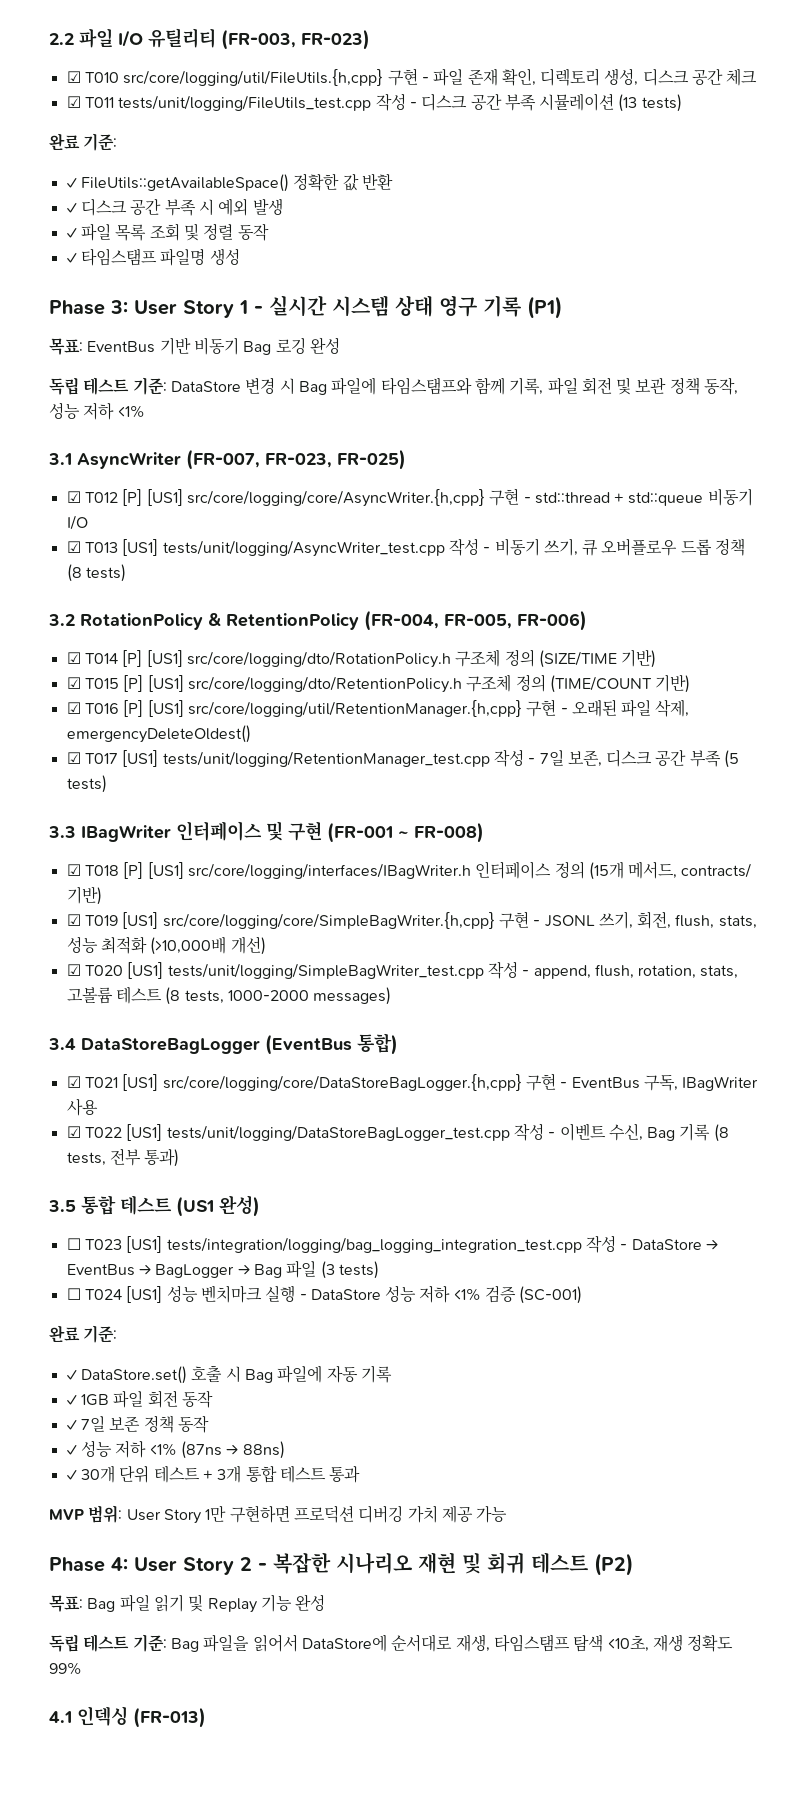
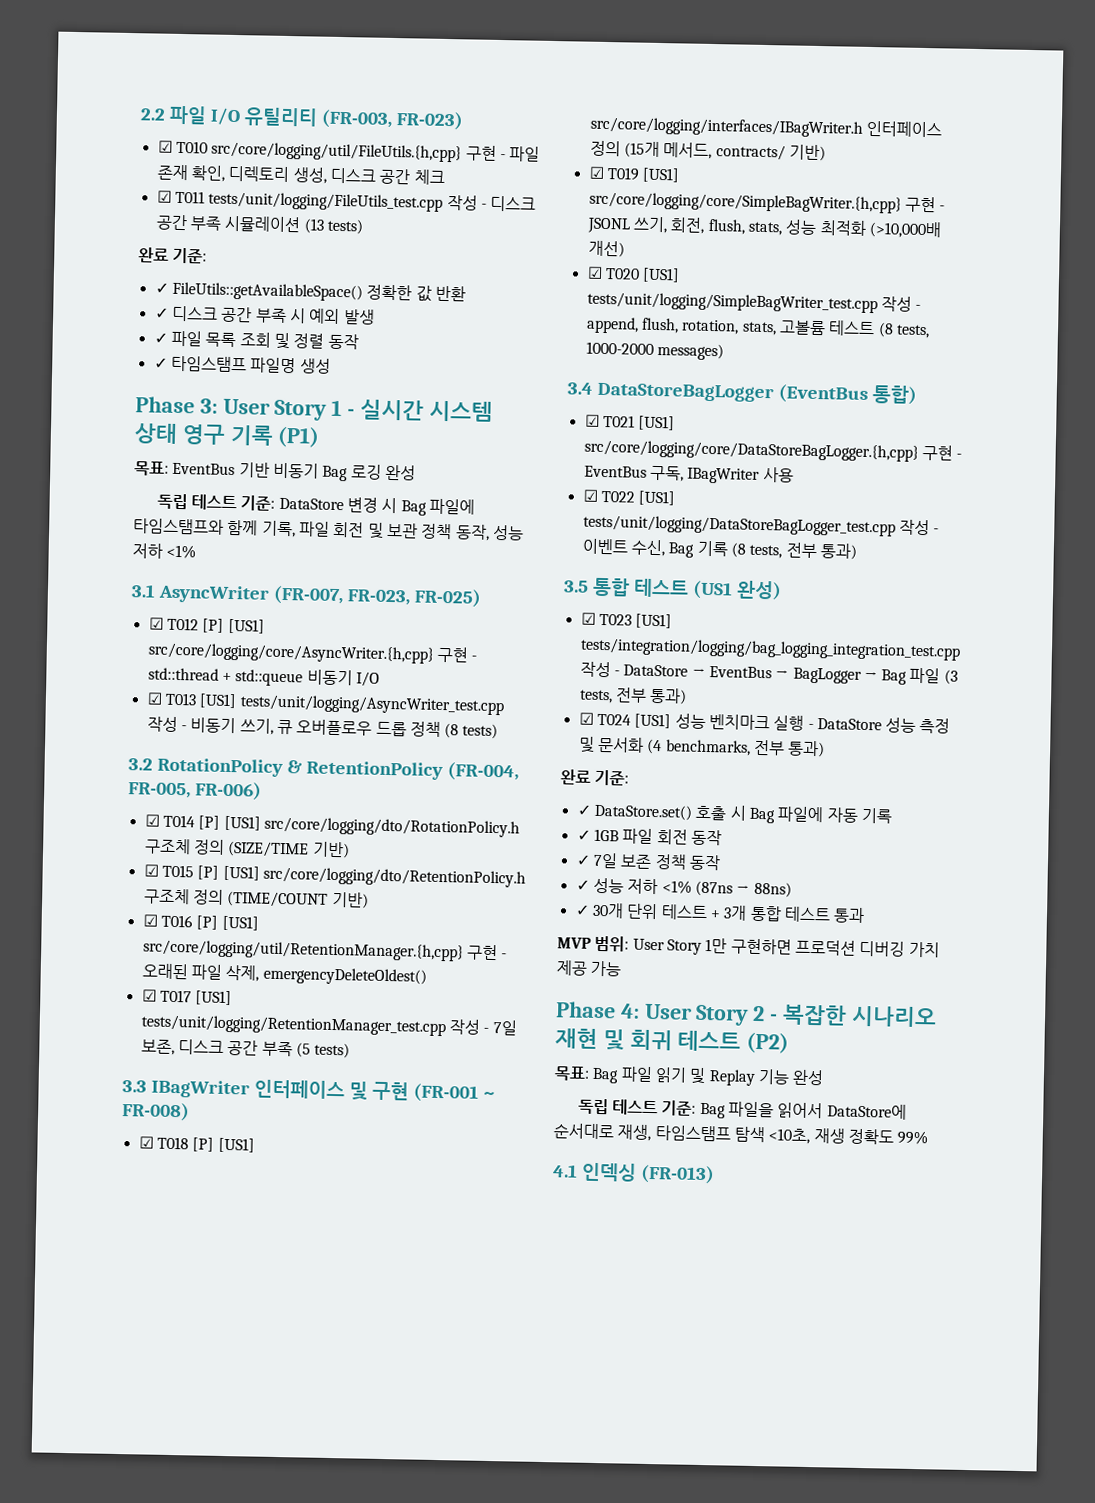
- ☐ T023 [US1] tests/integration/logging/bag_logging_integration_test.cpp 작성 - DataStore → EventBus → BagLogger → Bag 파일 (3 tests)
- ☐ T024 [US1] 성능 벤치마크 실행 - DataStore 성능 저하 <1% 검증 (SC-001)
+ ☑ T023 [US1] tests/integration/logging/bag_logging_integration_test.cpp 작성 - DataStore → EventBus → BagLogger → Bag 파일 (3 tests, 전부 통과)
+ ☑ T024 [US1] 성능 벤치마크 실행 - DataStore 성능 측정 및 문서화 (4 benchmarks, 전부 통과)

